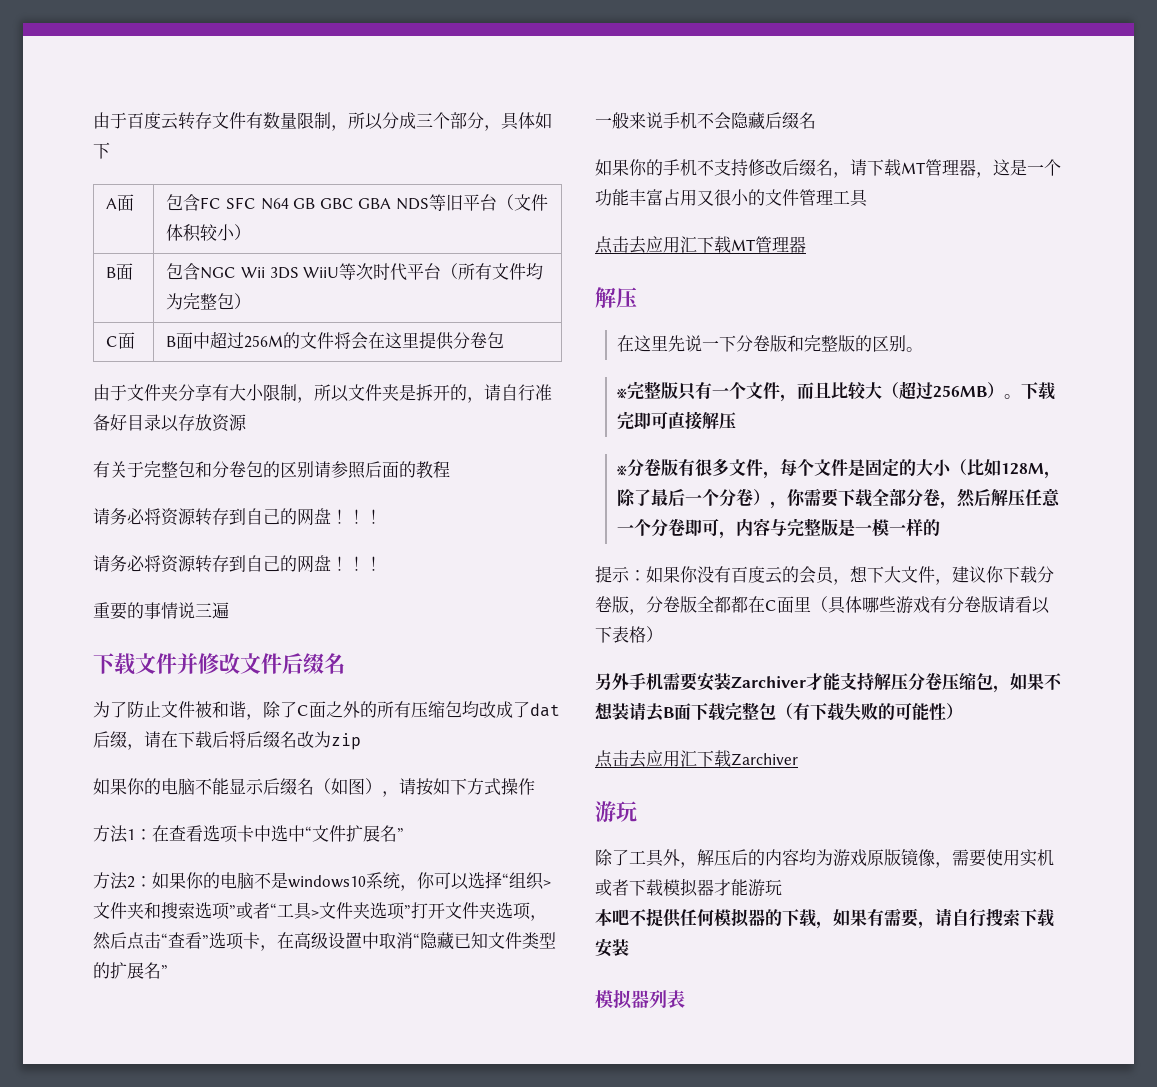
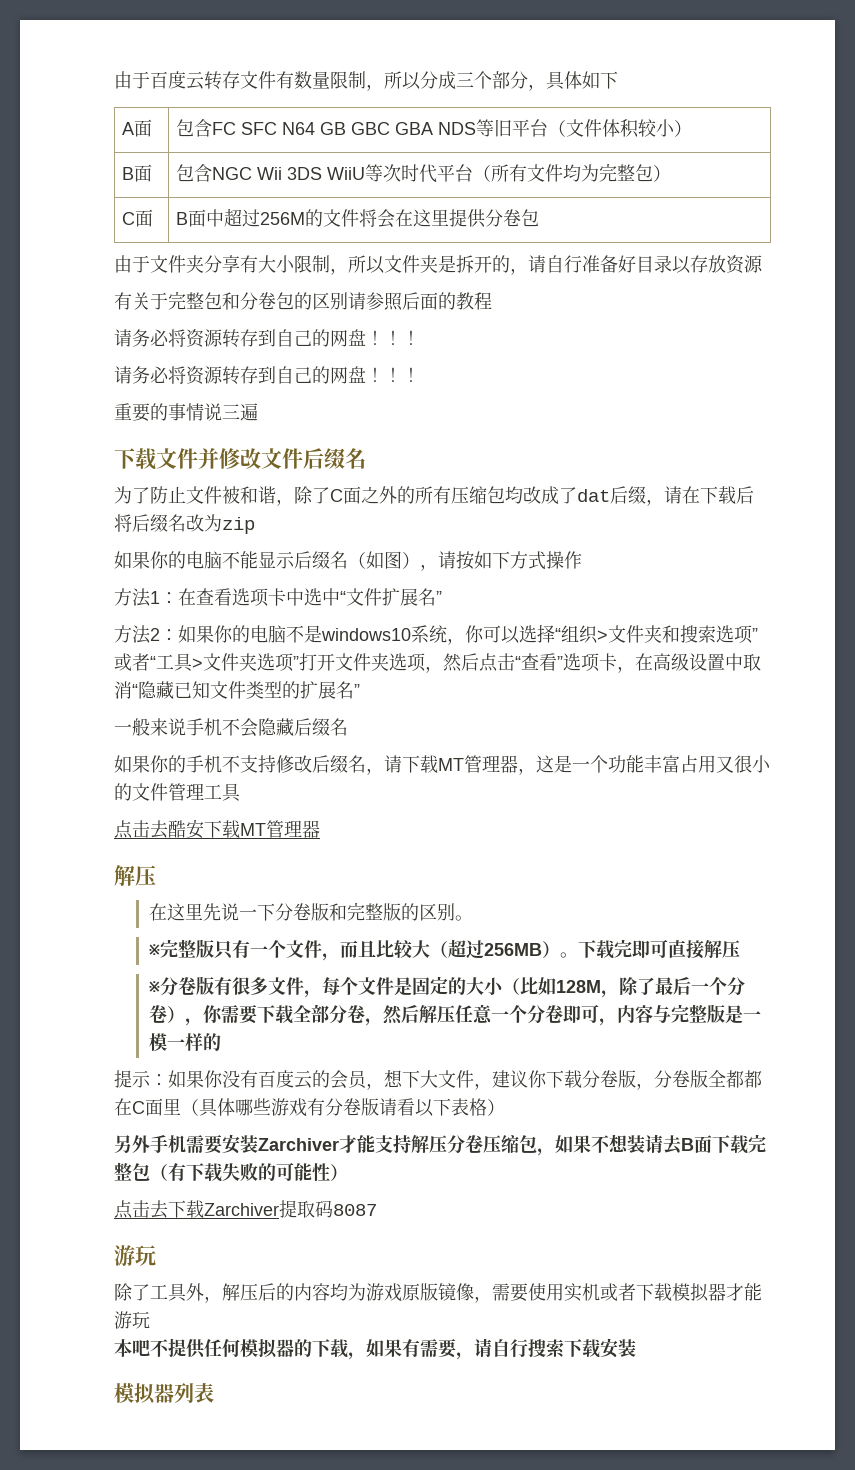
- 点击去应用汇下载MT管理器
+ 点击去酷安下载MT管理器
- 点击去应用汇下载Zarchiver
+ 点击去下载Zarchiver提取码8087

